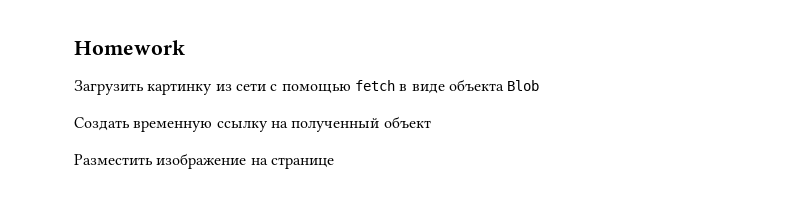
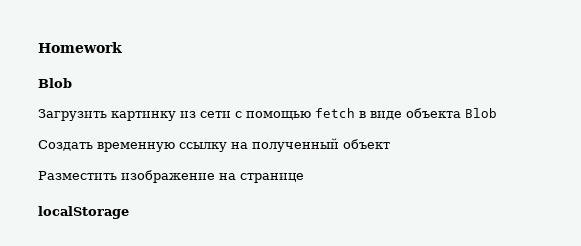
  Homework
+ Blob
+ localStorage

